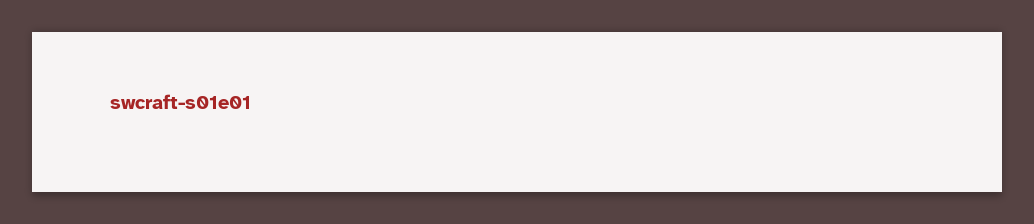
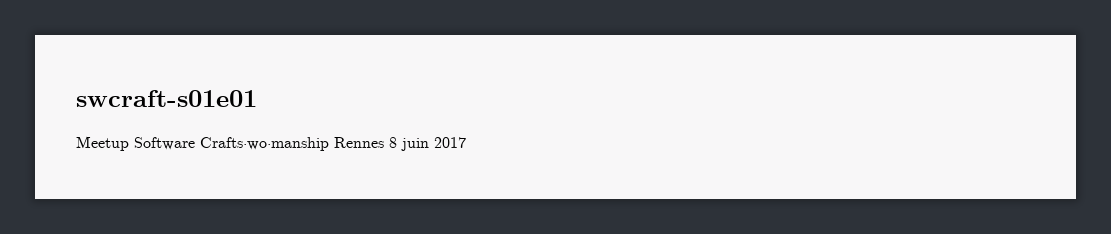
+ Meetup Software Crafts·wo·manship Rennes 8 juin 2017

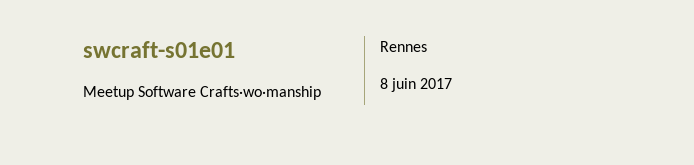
- Meetup Software Crafts·wo·manship Rennes 8 juin 2017
+ Meetup Software Crafts·wo·manship Rennes
+ 8 juin 2017

